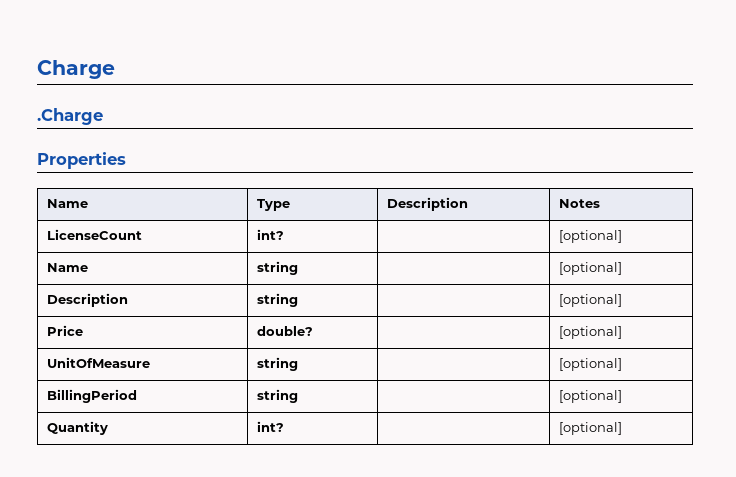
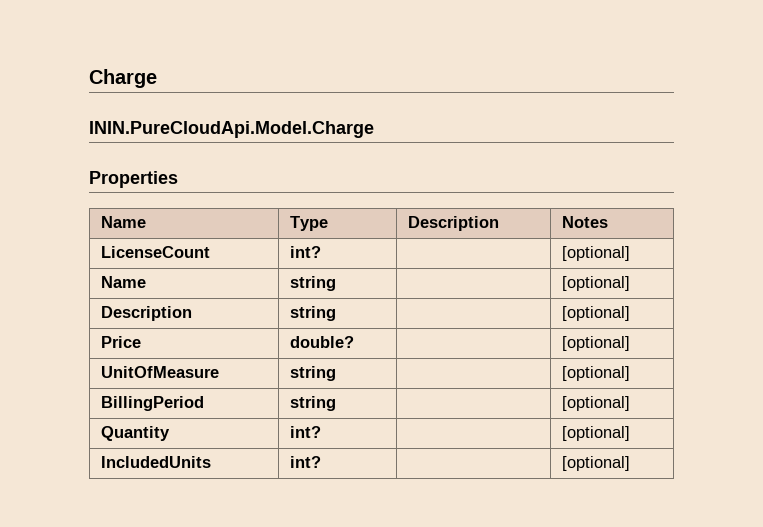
- .Charge
+ ININ.PureCloudApi.Model.Charge
+ IncludedUnits | int? | | [optional]

